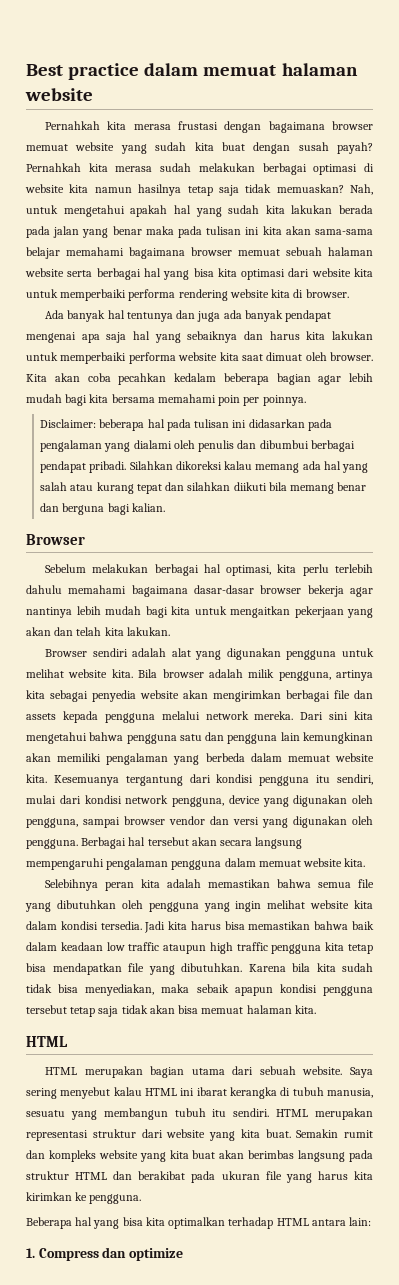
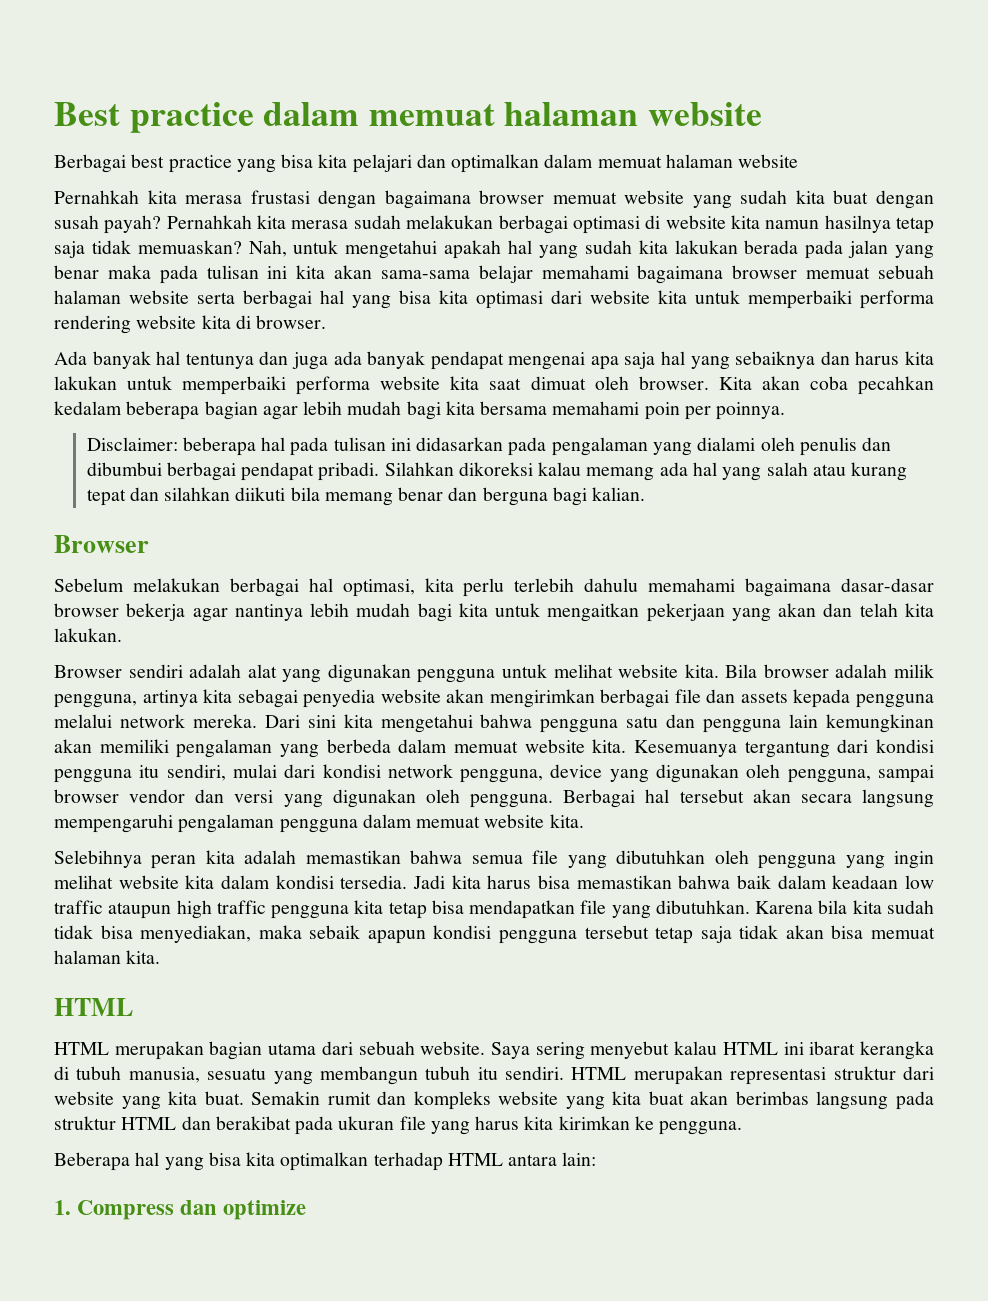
+ Berbagai best practice yang bisa kita pelajari dan optimalkan dalam memuat halaman website

